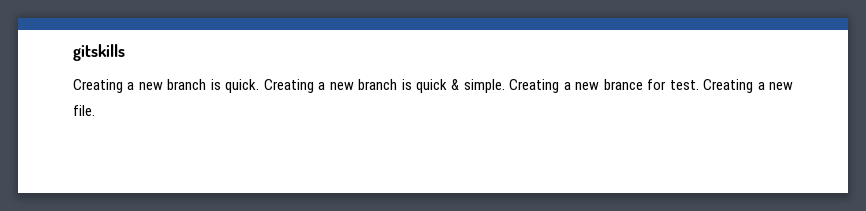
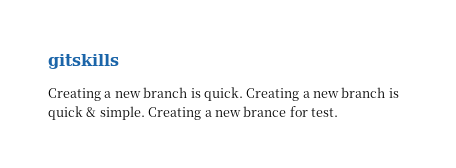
- Creating a new file.

